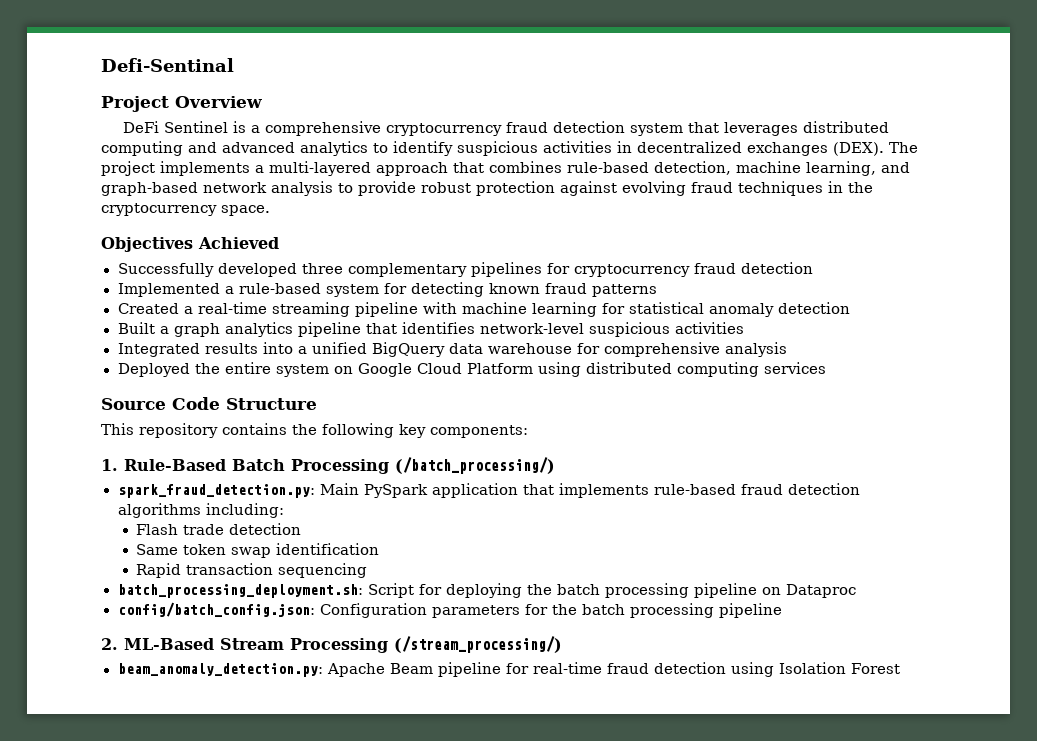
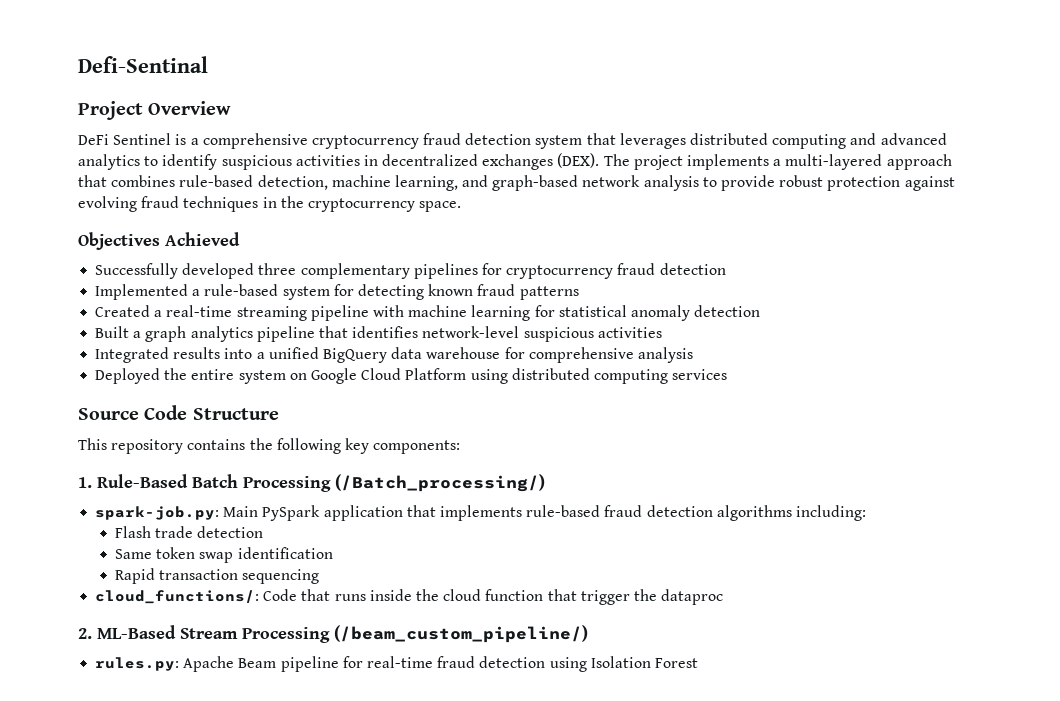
- 1. Rule-Based Batch Processing (/batch_processing/)
- spark_fraud_detection.py: Main PySpark application that implements rule-based fraud detection algorithms including:
+ 1. Rule-Based Batch Processing (/Batch_processing/)
+ spark-job.py: Main PySpark application that implements rule-based fraud detection algorithms including:
- batch_processing_deployment.sh: Script for deploying the batch processing pipeline on Dataproc
- config/batch_config.json: Configuration parameters for the batch processing pipeline
+ cloud_functions/: Code that runs inside the cloud function that trigger the dataproc
- 2. ML-Based Stream Processing (/stream_processing/)
- beam_anomaly_detection.py: Apache Beam pipeline for real-time fraud detection using Isolation Forest
+ 2. ML-Based Stream Processing (/beam_custom_pipeline/)
+ rules.py: Apache Beam pipeline for real-time fraud detection using Isolation Forest

